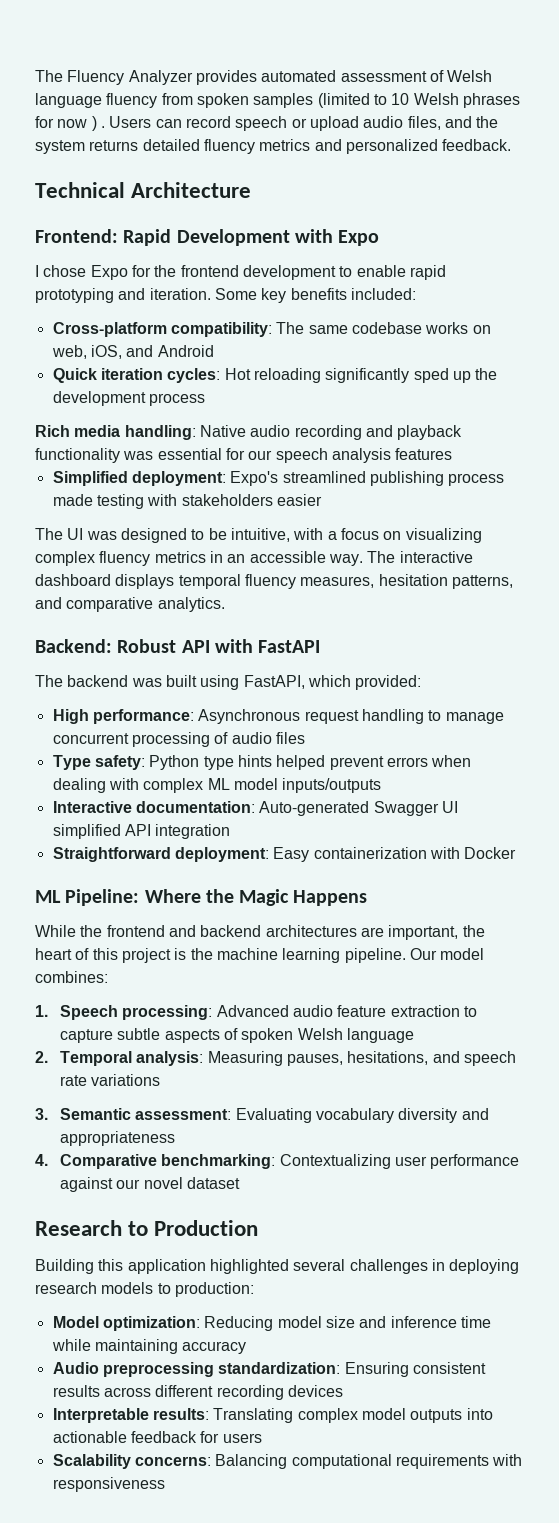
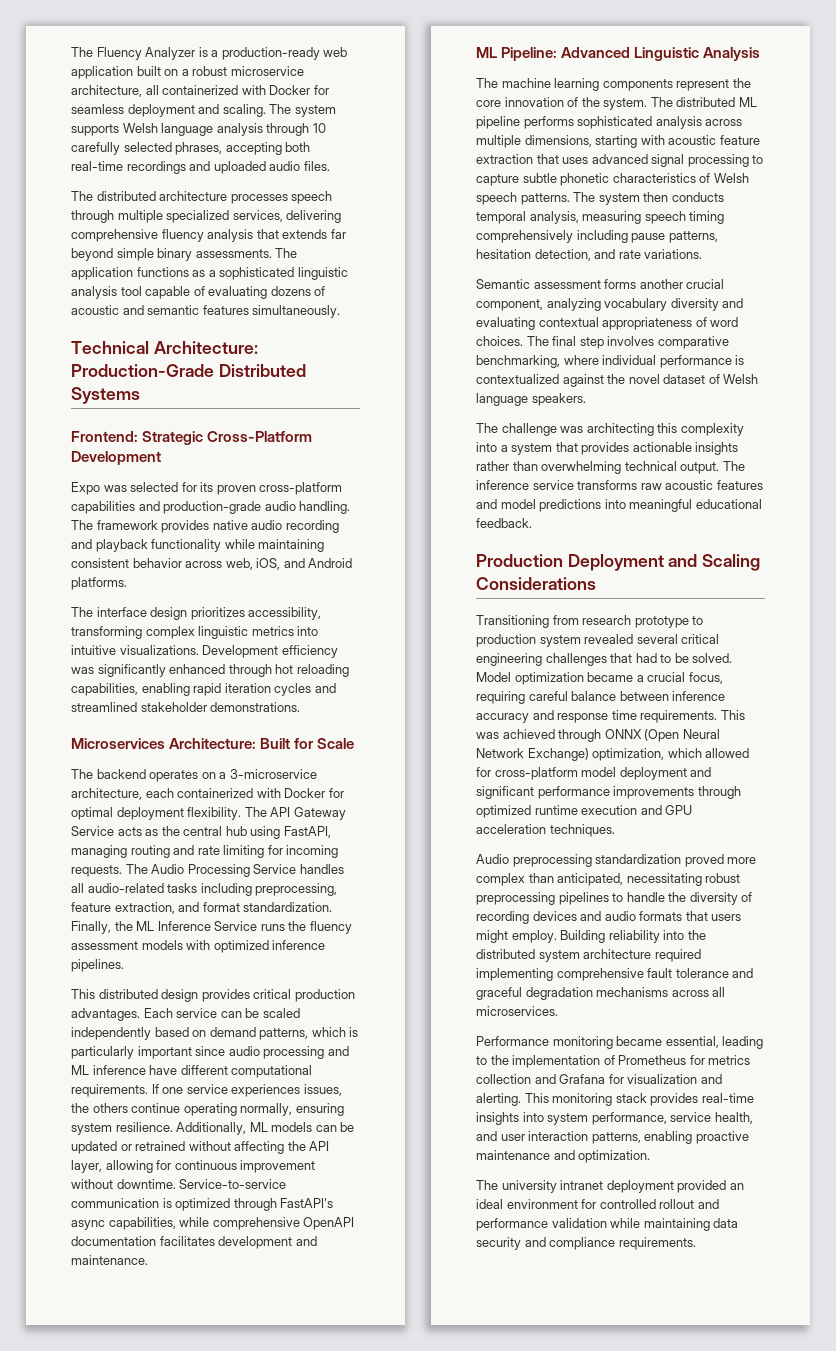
- The Fluency Analyzer provides automated assessment of Welsh language fluency from spoken samples (limited to 10 Welsh phrases for now ) . Users can record speech or upload audio files, and the system returns detailed fluency metrics and personalized feedback.
- Technical Architecture
+ The Fluency Analyzer is a production-ready web application built on a robust microservice architecture, all containerized with Docker for seamless deployment and scaling. The system supports Welsh language analysis through 10 carefully selected phrases, accepting both real-time recordings and uploaded audio files.
+ The distributed architecture processes speech through multiple specialized services, delivering comprehensive fluency analysis that extends far beyond simple binary assessments. The application functions as a sophisticated linguistic analysis tool capable of evaluating dozens of acoustic and semantic features simultaneously.
+ Technical Architecture: Production-Grade Distributed Systems
- Frontend: Rapid Development with Expo
- I chose Expo for the frontend development to enable rapid prototyping and iteration. Some key benefits included:
- Cross-platform compatibility: The same codebase works on web, iOS, and Android
- Quick iteration cycles: Hot reloading significantly sped up the development process
- Rich media handling: Native audio recording and playback functionality was essential for our speech analysis features
- Simplified deployment: Expo's streamlined publishing process made testing with stakeholders easier
- The UI was designed to be intuitive, with a focus on visualizing complex fluency metrics in an accessible way. The interactive dashboard displays temporal fluency measures, hesitation patterns, and comparative analytics.
- Backend: Robust API with FastAPI
- The backend was built using FastAPI, which provided:
- High performance: Asynchronous request handling to manage concurrent processing of audio files
- Type safety: Python type hints helped prevent errors when dealing with complex ML model inputs/outputs
- Interactive documentation: Auto-generated Swagger UI simplified API integration
- Straightforward deployment: Easy containerization with Docker
- ML Pipeline: Where the Magic Happens
- While the frontend and backend architectures are important, the heart of this project is the machine learning pipeline. Our model combines:
- 1. Speech processing: Advanced audio feature extraction to capture subtle aspects of spoken Welsh language
- 2. Temporal analysis: Measuring pauses, hesitations, and speech rate variations
- 3. Semantic assessment: Evaluating vocabulary diversity and appropriateness
- 4. Comparative benchmarking: Contextualizing user performance against our novel dataset
- Research to Production
- Building this application highlighted several challenges in deploying research models to production:
- Model optimization: Reducing model size and inference time while maintaining accuracy
- Audio preprocessing standardization: Ensuring consistent results across different recording devices
- Interpretable results: Translating complex model outputs into actionable feedback for users
- Scalability concerns: Balancing computational requirements with responsiveness
+ Frontend: Strategic Cross-Platform Development
+ Expo was selected for its proven cross-platform capabilities and production-grade audio handling. The framework provides native audio recording and playback functionality while maintaining consistent behavior across web, iOS, and Android platforms.
+ The interface design prioritizes accessibility, transforming complex linguistic metrics into intuitive visualizations. Development efficiency was significantly enhanced through hot reloading capabilities, enabling rapid iteration cycles and streamlined stakeholder demonstrations.
+ Microservices Architecture: Built for Scale
+ The backend operates on a 3-microservice architecture, each containerized with Docker for optimal deployment flexibility. The API Gateway Service acts as the central hub using FastAPI, managing routing and rate limiting for incoming requests. The Audio Processing Service handles all audio-related tasks including preprocessing, feature extraction, and format standardization. Finally, the ML Inference Service runs the fluency assessment models with optimized inference pipelines.
+ This distributed design provides critical production advantages. Each service can be scaled independently based on demand patterns, which is particularly important since audio processing and ML inference have different computational requirements. If one service experiences issues, the others continue operating normally, ensuring system resilience. Additionally, ML models can be updated or retrained without affecting the API layer, allowing for continuous improvement without downtime. Service-to-service communication is optimized through FastAPI's async capabilities, while comprehensive OpenAPI documentation facilitates development and maintenance.
+ ML Pipeline: Advanced Linguistic Analysis
+ The machine learning components represent the core innovation of the system. The distributed ML pipeline performs sophisticated analysis across multiple dimensions, starting with acoustic feature extraction that uses advanced signal processing to capture subtle phonetic characteristics of Welsh speech patterns. The system then conducts temporal analysis, measuring speech timing comprehensively including pause patterns, hesitation detection, and rate variations.
+ Semantic assessment forms another crucial component, analyzing vocabulary diversity and evaluating contextual appropriateness of word choices. The final step involves comparative benchmarking, where individual performance is contextualized against the novel dataset of Welsh language speakers.
+ The challenge was architecting this complexity into a system that provides actionable insights rather than overwhelming technical output. The inference service transforms raw acoustic features and model predictions into meaningful educational feedback.
+ Production Deployment and Scaling Considerations
+ Transitioning from research prototype to production system revealed several critical engineering challenges that had to be solved. Model optimization became a crucial focus, requiring careful balance between inference accuracy and response time requirements. This was achieved through ONNX (Open Neural Network Exchange) optimization, which allowed for cross-platform model deployment and significant performance improvements through optimized runtime execution and GPU acceleration techniques.
+ Audio preprocessing standardization proved more complex than anticipated, necessitating robust preprocessing pipelines to handle the diversity of recording devices and audio formats that users might employ. Building reliability into the distributed system architecture required implementing comprehensive fault tolerance and graceful degradation mechanisms across all microservices.
+ Performance monitoring became essential, leading to the implementation of Prometheus for metrics collection and Grafana for visualization and alerting. This monitoring stack provides real-time insights into system performance, service health, and user interaction patterns, enabling proactive maintenance and optimization.
+ The university intranet deployment provided an ideal environment for controlled rollout and performance validation while maintaining data security and compliance requirements.

